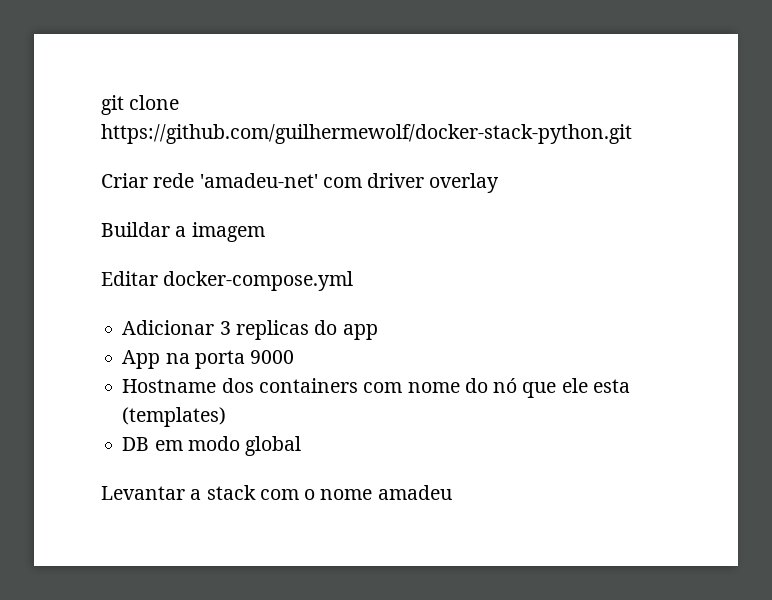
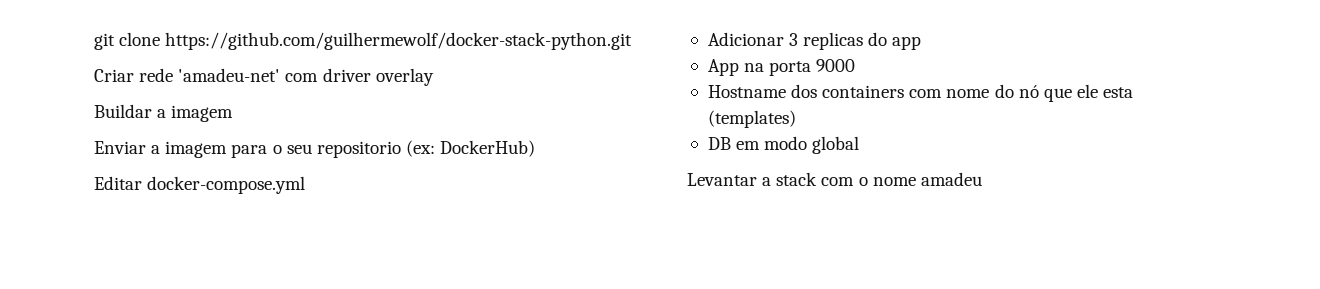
+ Enviar a imagem para o seu repositorio (ex: DockerHub)

